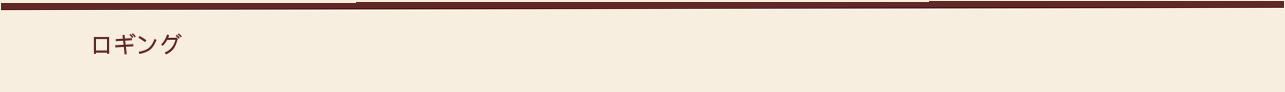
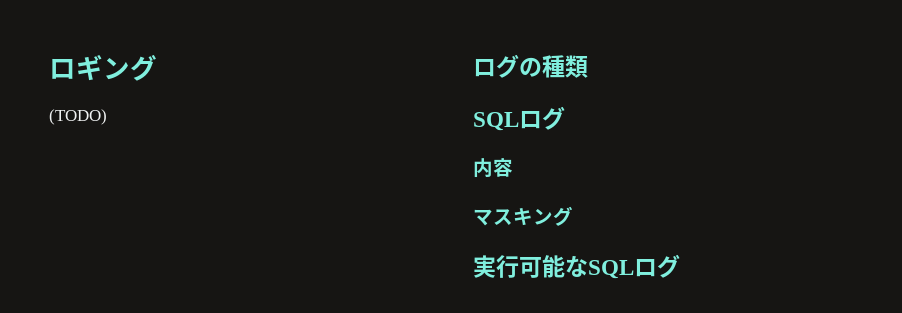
+ (TODO)
+ ログの種類
+ SQLログ
+ 内容
+ マスキング
+ 実行可能なSQLログ

